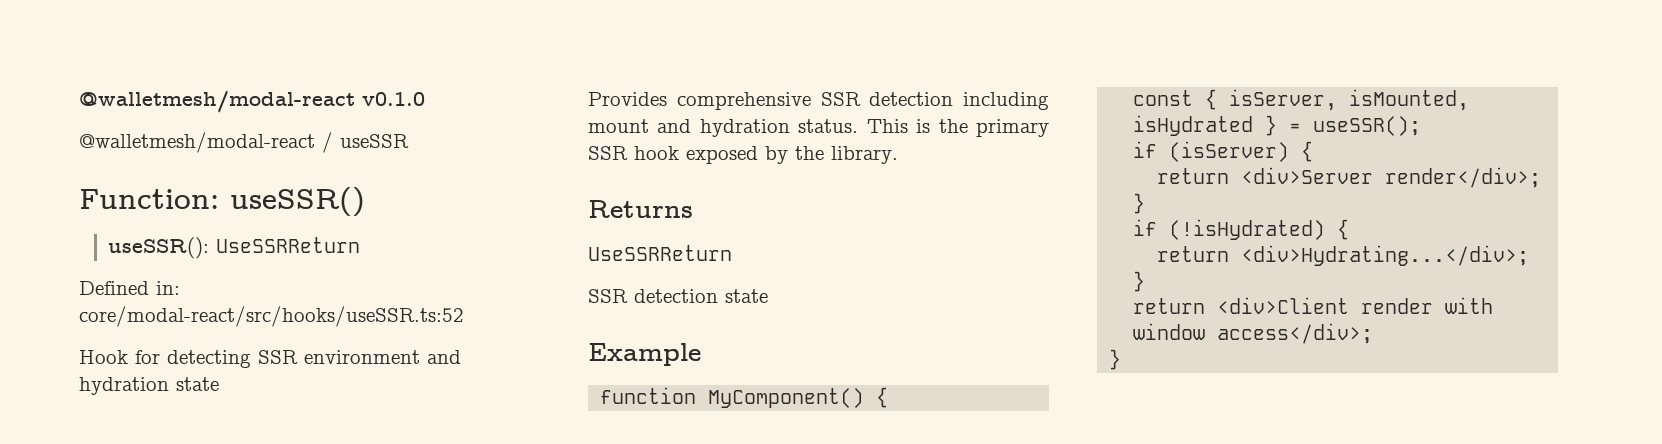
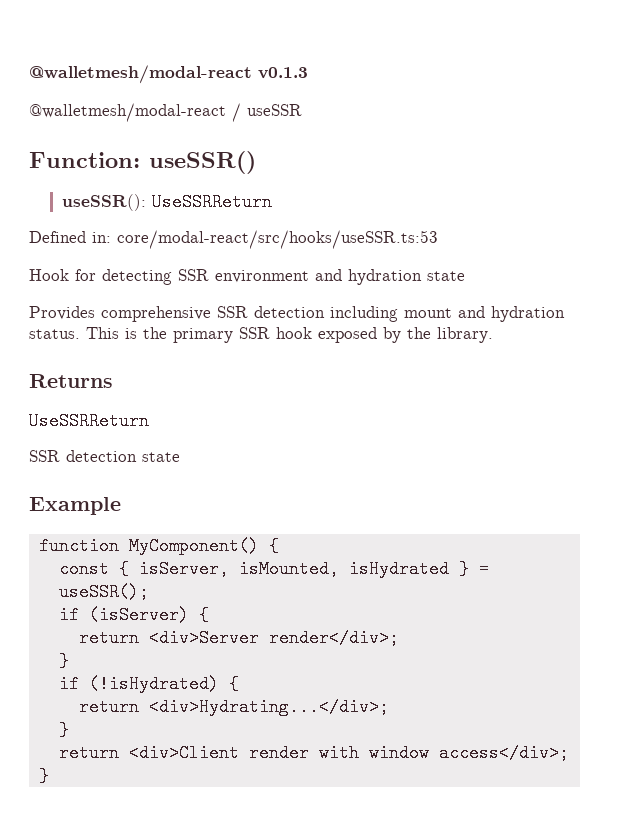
- @walletmesh/modal-react v0.1.0
+ @walletmesh/modal-react v0.1.3
- Defined in: core/modal-react/src/hooks/useSSR.ts:52
+ Defined in: core/modal-react/src/hooks/useSSR.ts:53

